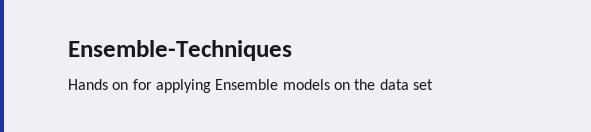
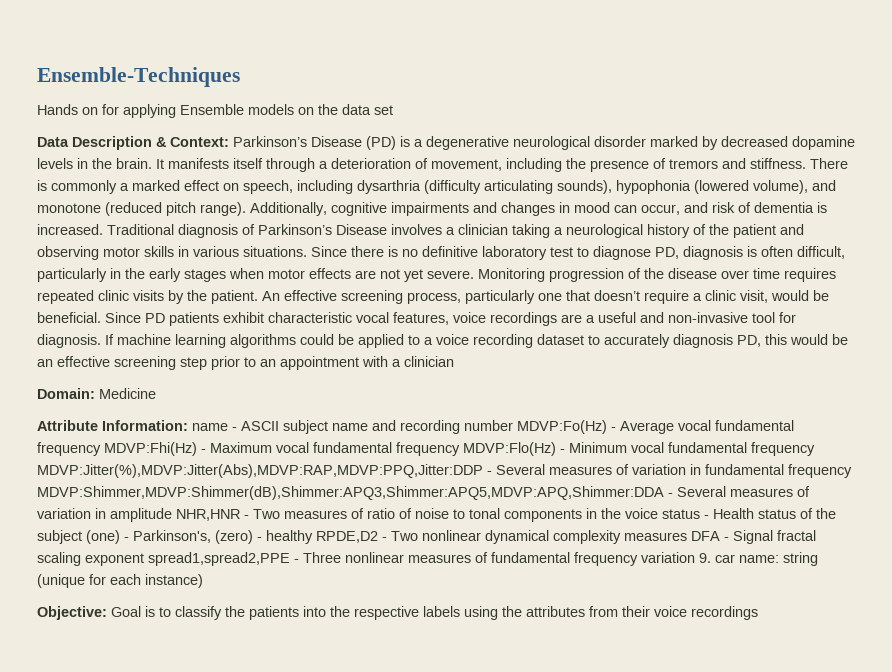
+ Data Description & Context: Parkinson’s Disease (PD) is a degenerative neurological disorder marked by decreased dopamine levels in the brain. It manifests itself through a deterioration of movement, including the presence of tremors and stiffness. There is commonly a marked effect on speech, including dysarthria (difficulty articulating sounds), hypophonia (lowered volume), and monotone (reduced pitch range). Additionally, cognitive impairments and changes in mood can occur, and risk of dementia is increased. Traditional diagnosis of Parkinson’s Disease involves a clinician taking a neurological history of the patient and observing motor skills in various situations. Since there is no definitive laboratory test to diagnose PD, diagnosis is often difficult, particularly in the early stages when motor effects are not yet severe. Monitoring progression of the disease over time requires repeated clinic visits by the patient. An effective screening process, particularly one that doesn’t require a clinic visit, would be beneficial. Since PD patients exhibit characteristic vocal features, voice recordings are a useful and non-invasive tool for diagnosis. If machine learning algorithms could be applied to a voice recording dataset to accurately diagnosis PD, this would be an effective screening step prior to an appointment with a clinician
+ Domain: Medicine
+ Attribute Information: name - ASCII subject name and recording number MDVP:Fo(Hz) - Average vocal fundamental frequency MDVP:Fhi(Hz) - Maximum vocal fundamental frequency MDVP:Flo(Hz) - Minimum vocal fundamental frequency MDVP:Jitter(%),MDVP:Jitter(Abs),MDVP:RAP,MDVP:PPQ,Jitter:DDP - Several measures of variation in fundamental frequency MDVP:Shimmer,MDVP:Shimmer(dB),Shimmer:APQ3,Shimmer:APQ5,MDVP:APQ,Shimmer:DDA - Several measures of variation in amplitude NHR,HNR - Two measures of ratio of noise to tonal components in the voice status - Health status of the subject (one) - Parkinson's, (zero) - healthy RPDE,D2 - Two nonlinear dynamical complexity measures DFA - Signal fractal scaling exponent spread1,spread2,PPE - Three nonlinear measures of fundamental frequency variation 9. car name: string (unique for each instance)
+ Objective: Goal is to classify the patients into the respective labels using the attributes from their voice recordings

